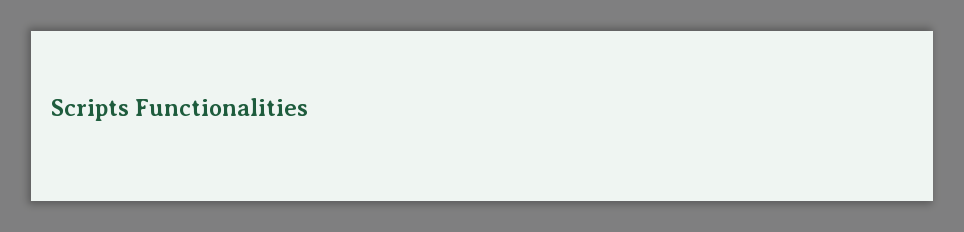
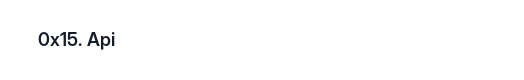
- Scripts Functionalities
+ 0x15. Api

